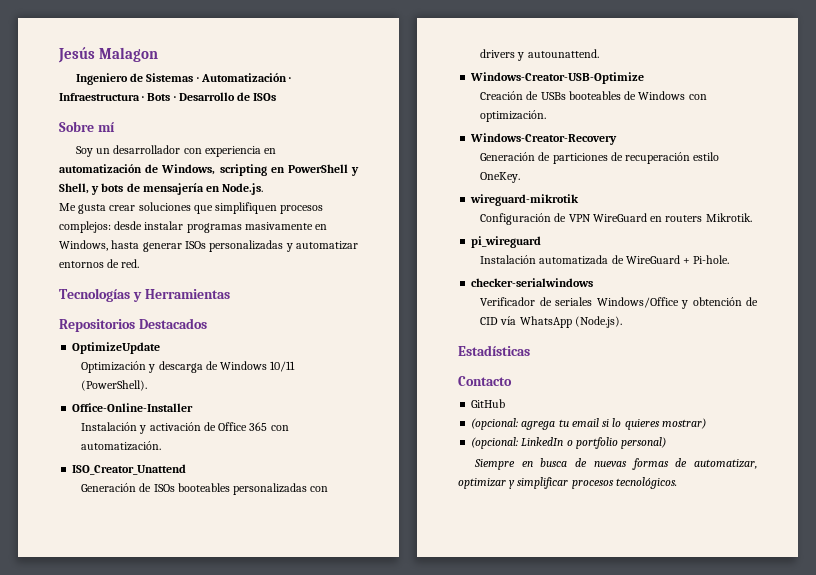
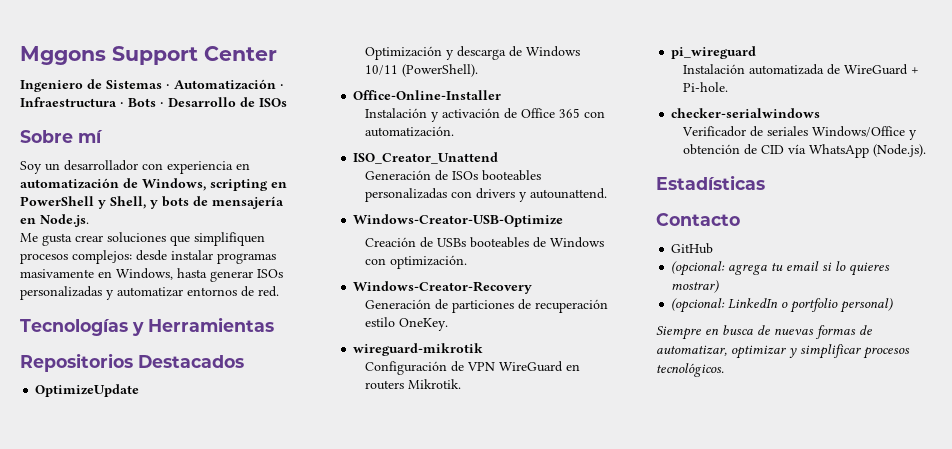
- Jesús Malagon
+ Mggons Support Center

